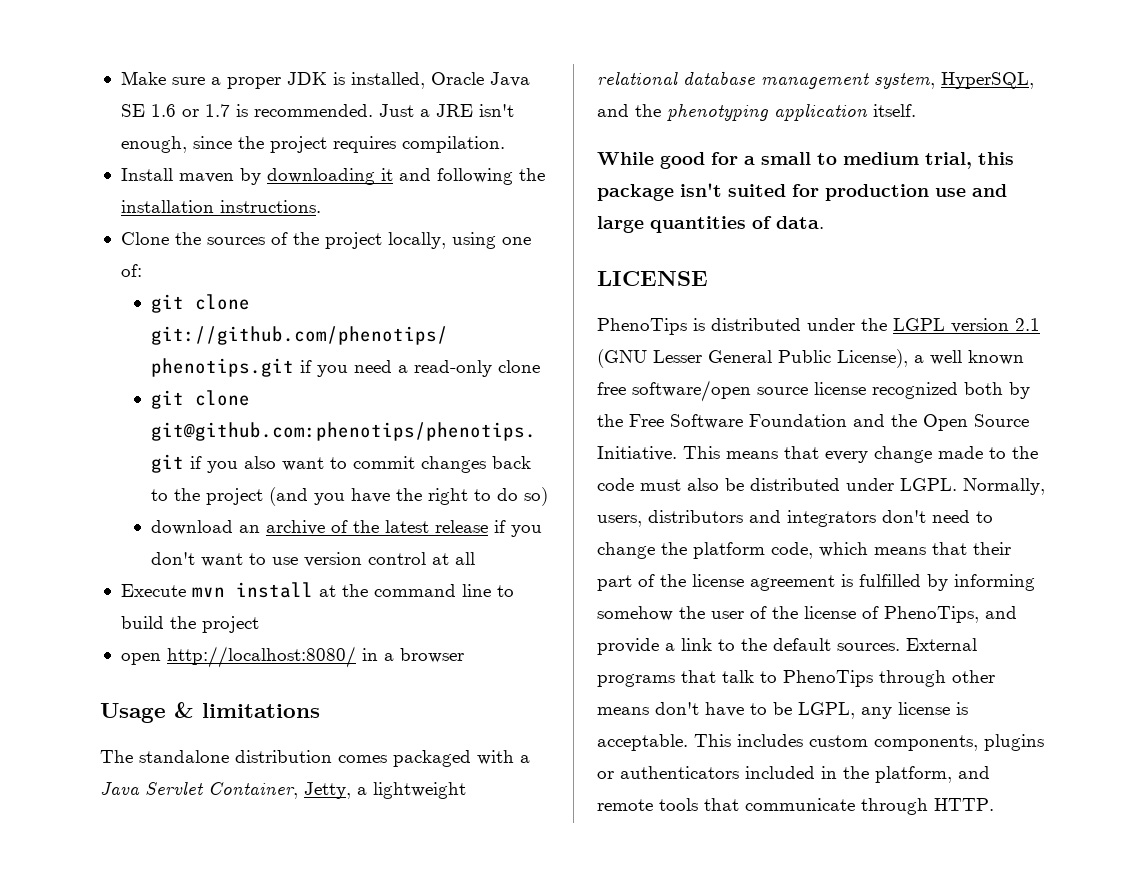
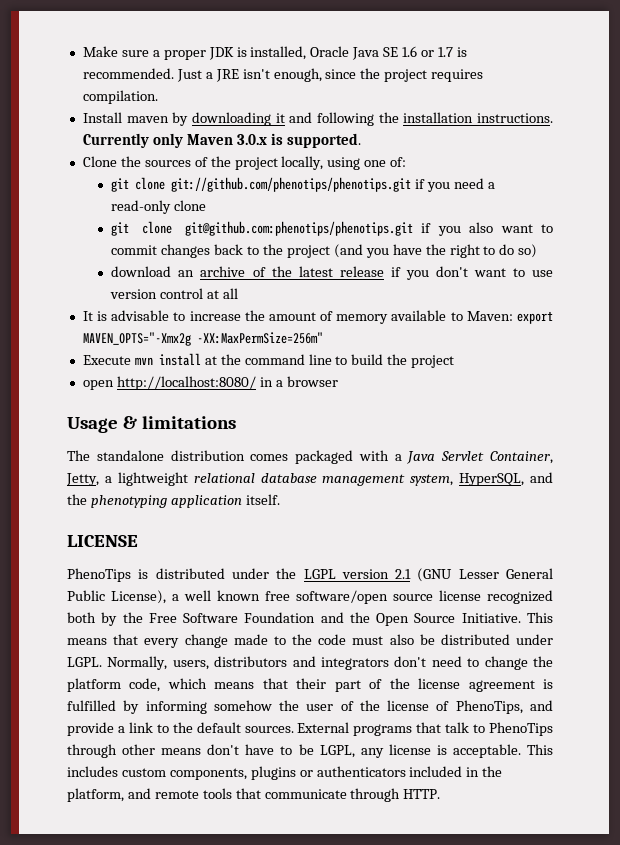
+ Currently only Maven 3.0.x is supported.
+ It is advisable to increase the amount of memory available to Maven: export MAVEN_OPTS="-Xmx2g -XX:MaxPermSize=256m"
- While good for a small to medium trial, this package isn't suited for production use and large quantities of data.

